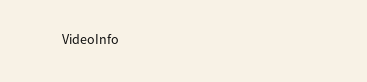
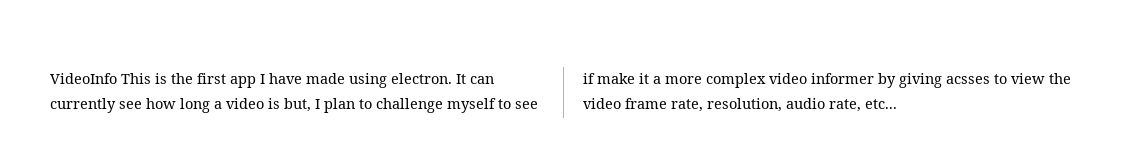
- VideoInfo
+ VideoInfo This is the first app I have made using electron. It can currently see how long a video is but, I plan to challenge myself to see if make it a more complex video informer by giving acsses to view the video frame rate, resolution, audio rate, etc...

